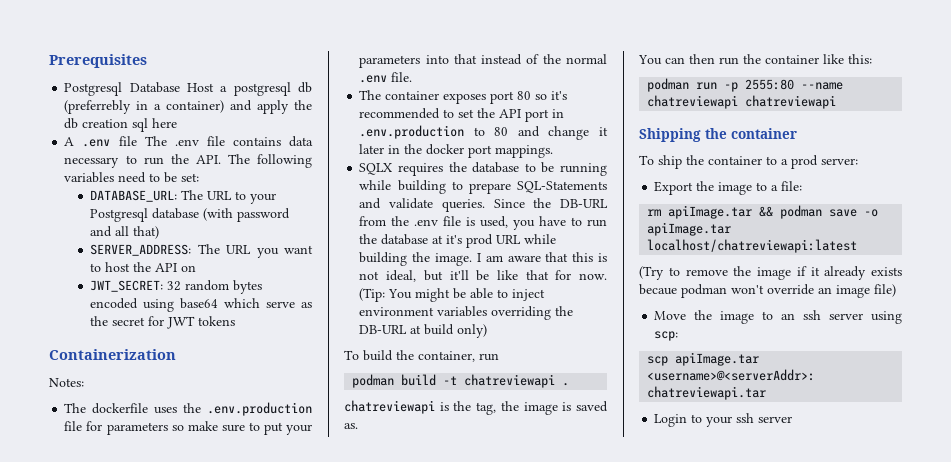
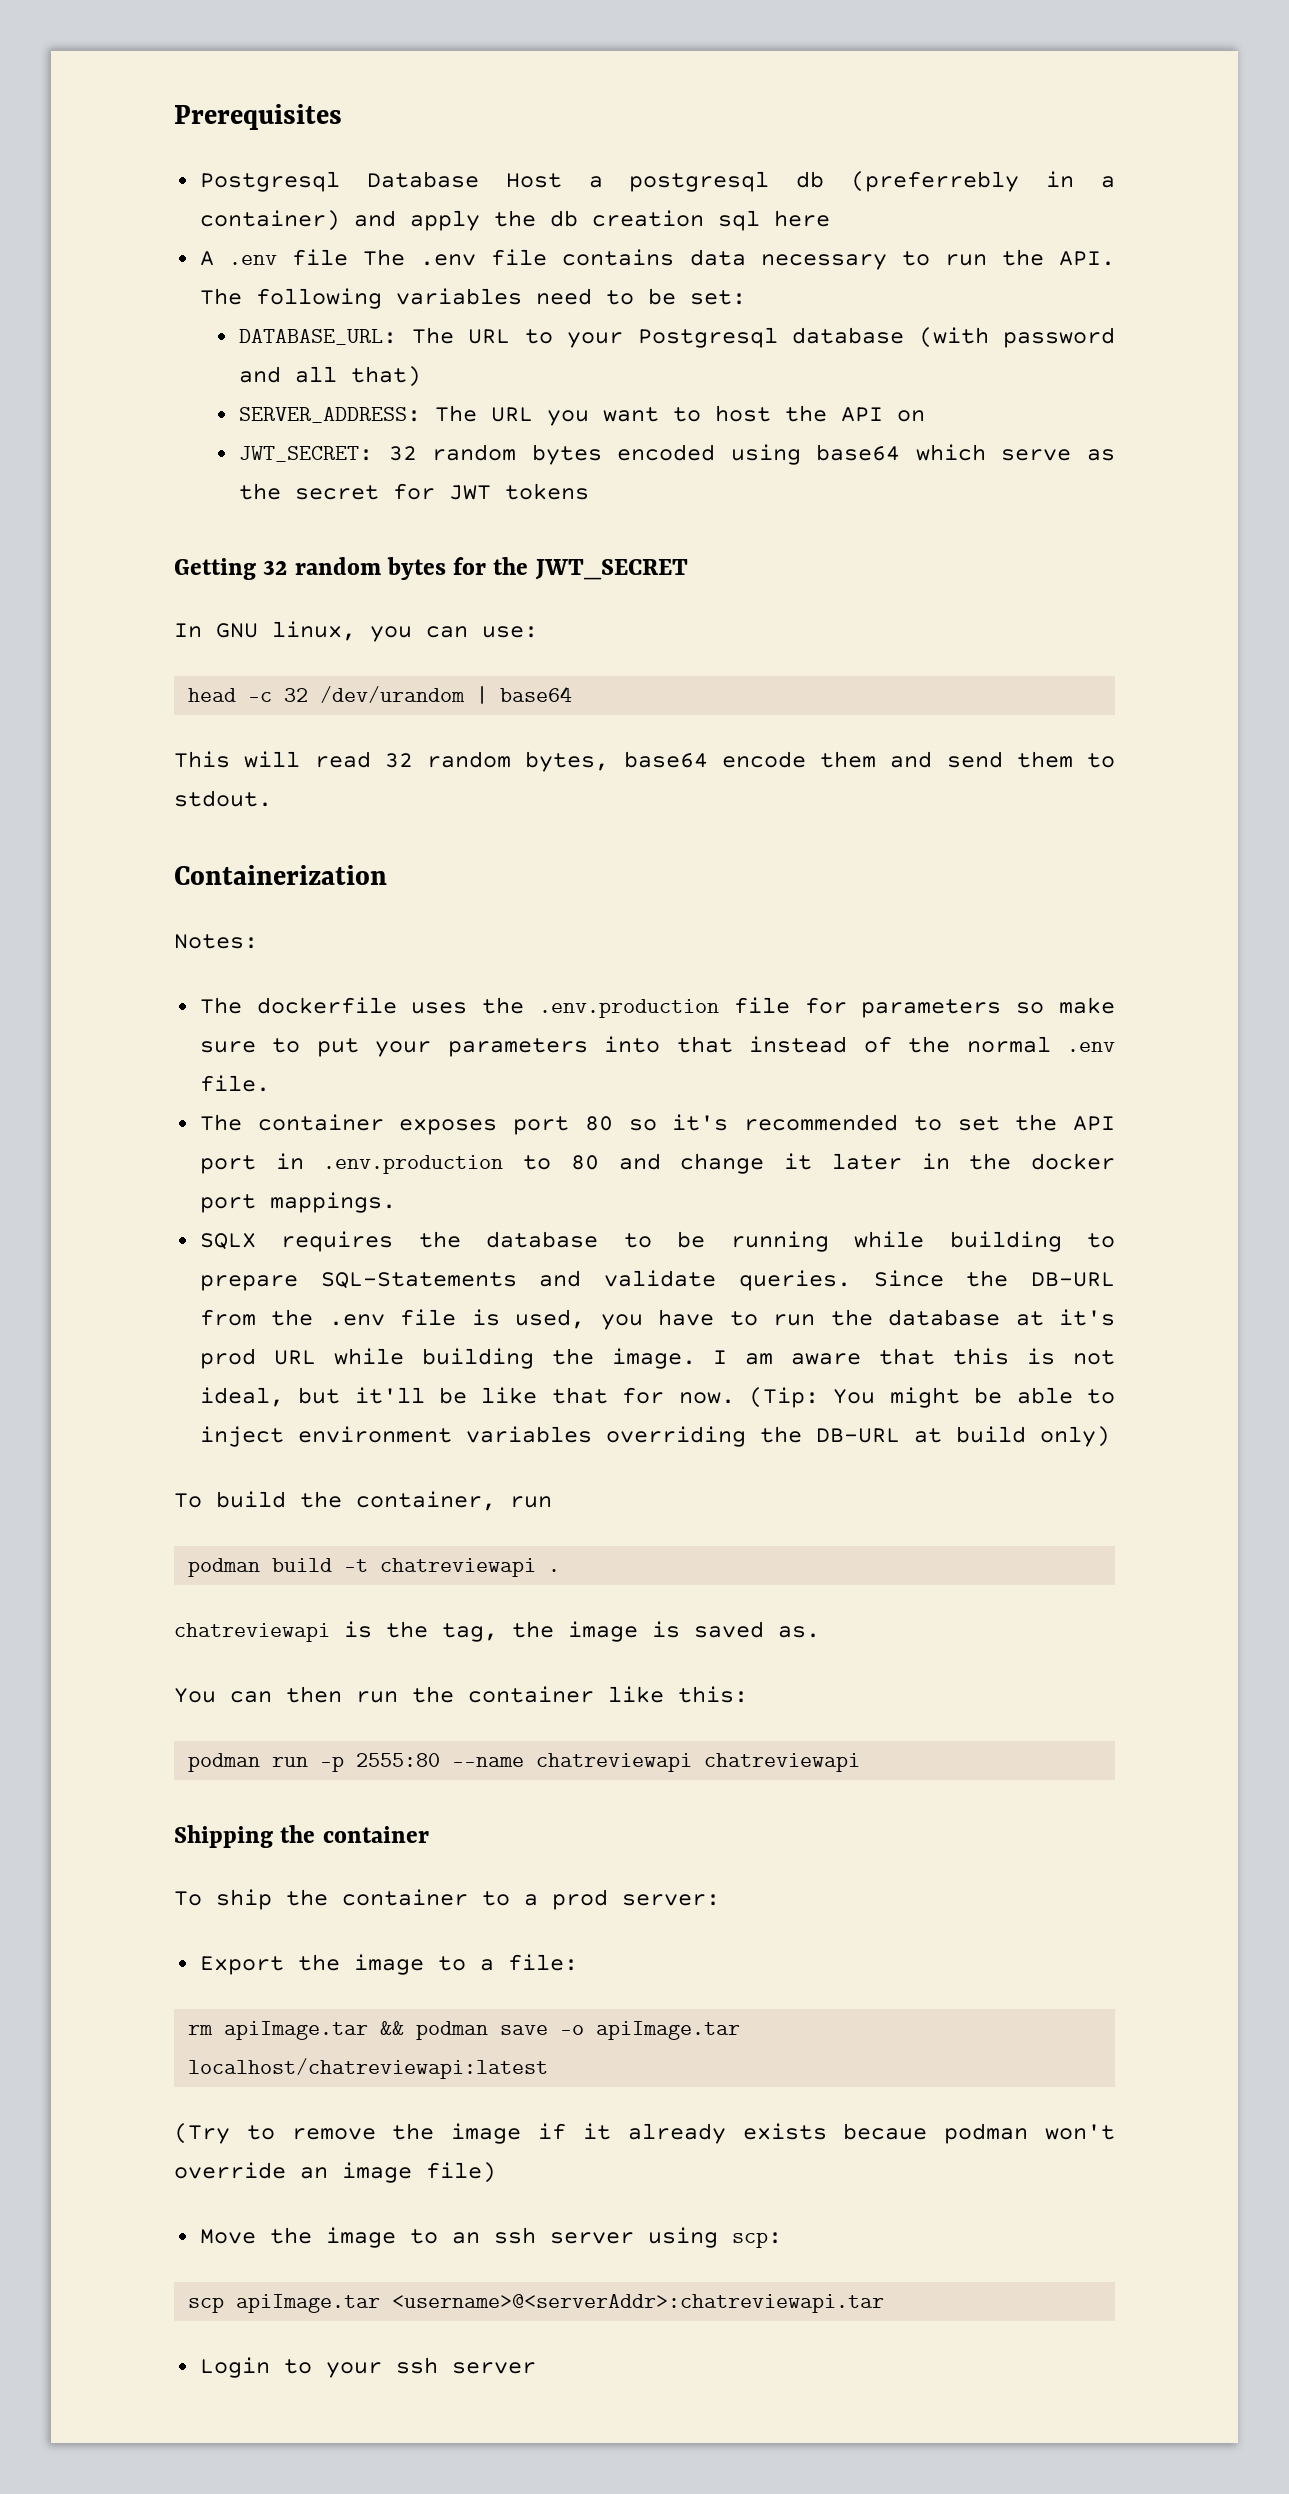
+ Getting 32 random bytes for the JWT_SECRET
+ In GNU linux, you can use:
+ head -c 32 /dev/urandom | base64
+ This will read 32 random bytes, base64 encode them and send them to stdout.

